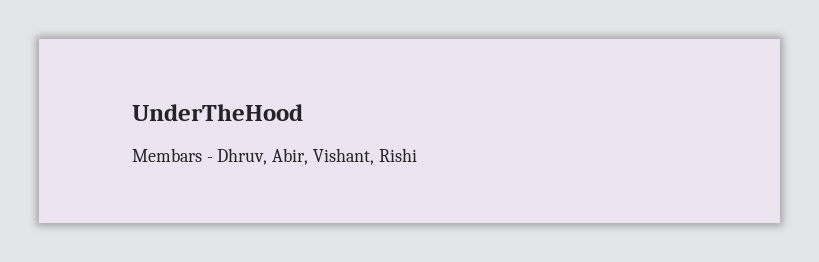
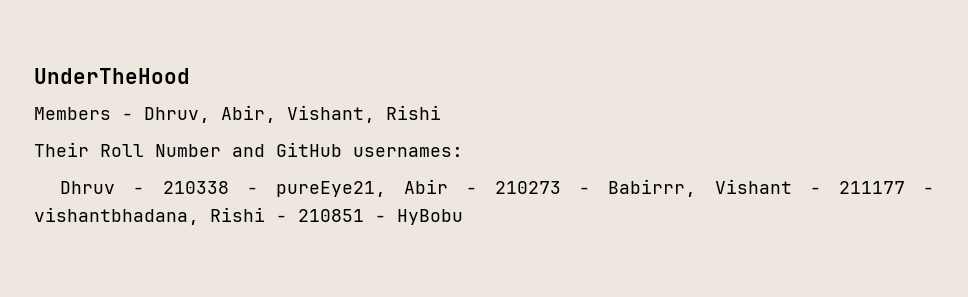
- Membars - Dhruv, Abir, Vishant, Rishi
+ Members - Dhruv, Abir, Vishant, Rishi
+ Their Roll Number and GitHub usernames:
+ Dhruv - 210338 - pureEye21, Abir - 210273 - Babirrr, Vishant - 211177 - vishantbhadana, Rishi - 210851 - HyBobu

